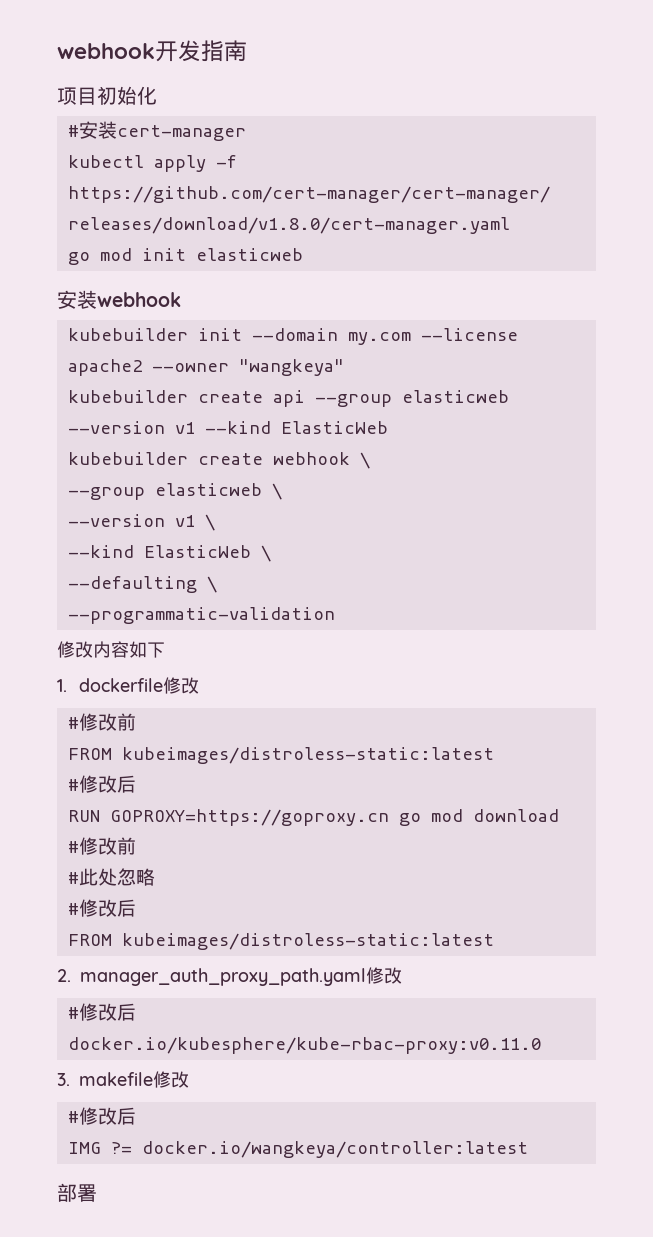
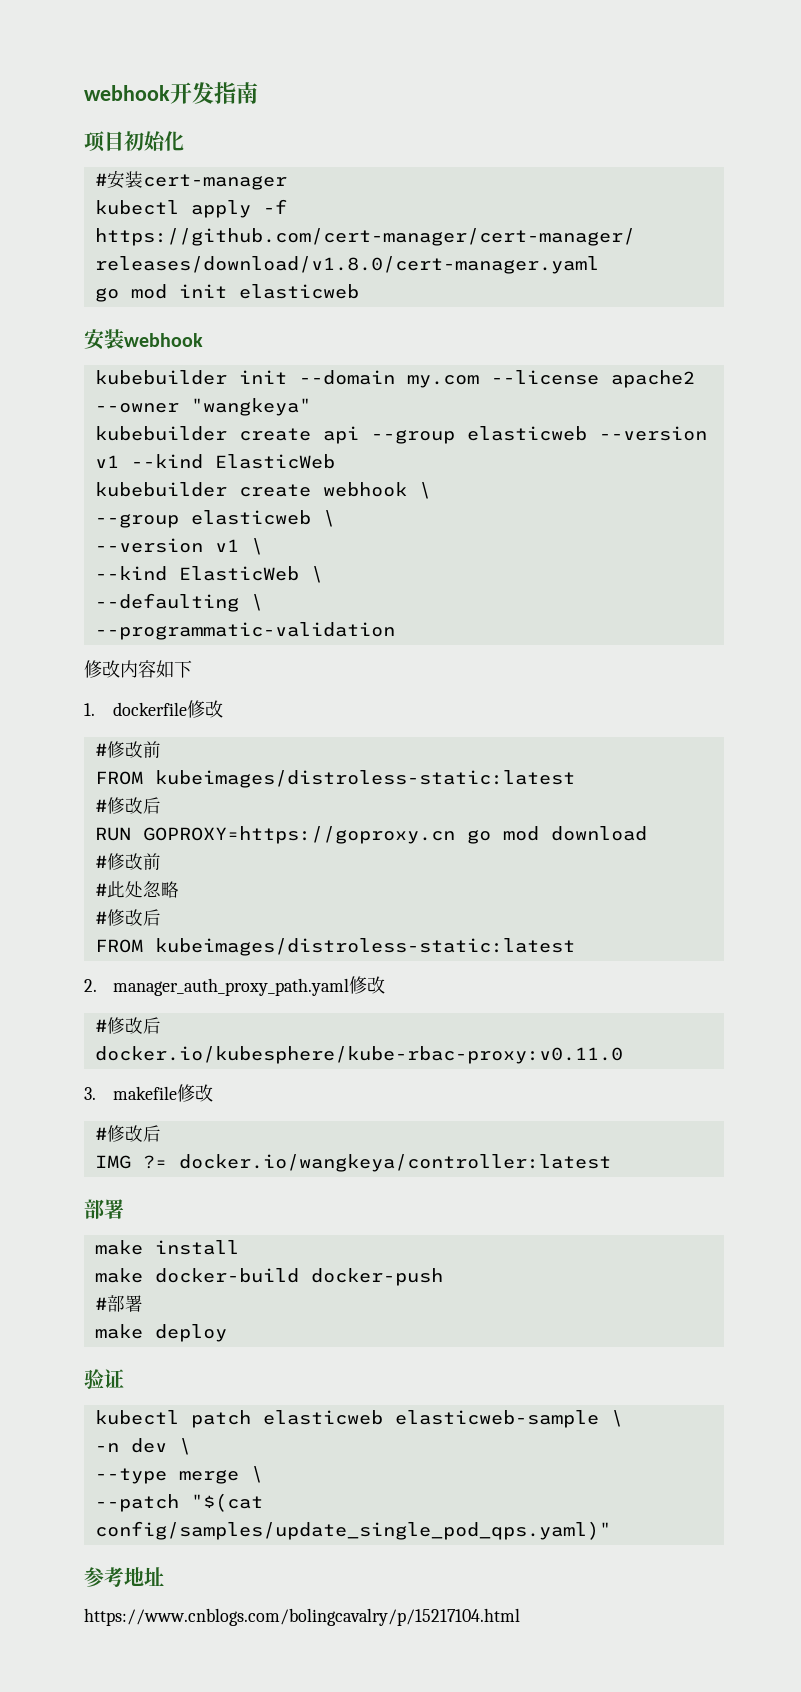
+ make install
+ make docker-build docker-push
+ #部署
+ make deploy
+ 验证
+ kubectl patch elasticweb elasticweb-sample \
+ -n dev \
+ --type merge \
+ --patch "$(cat config/samples/update_single_pod_qps.yaml)"
+ 参考地址
+ https://www.cnblogs.com/bolingcavalry/p/15217104.html

